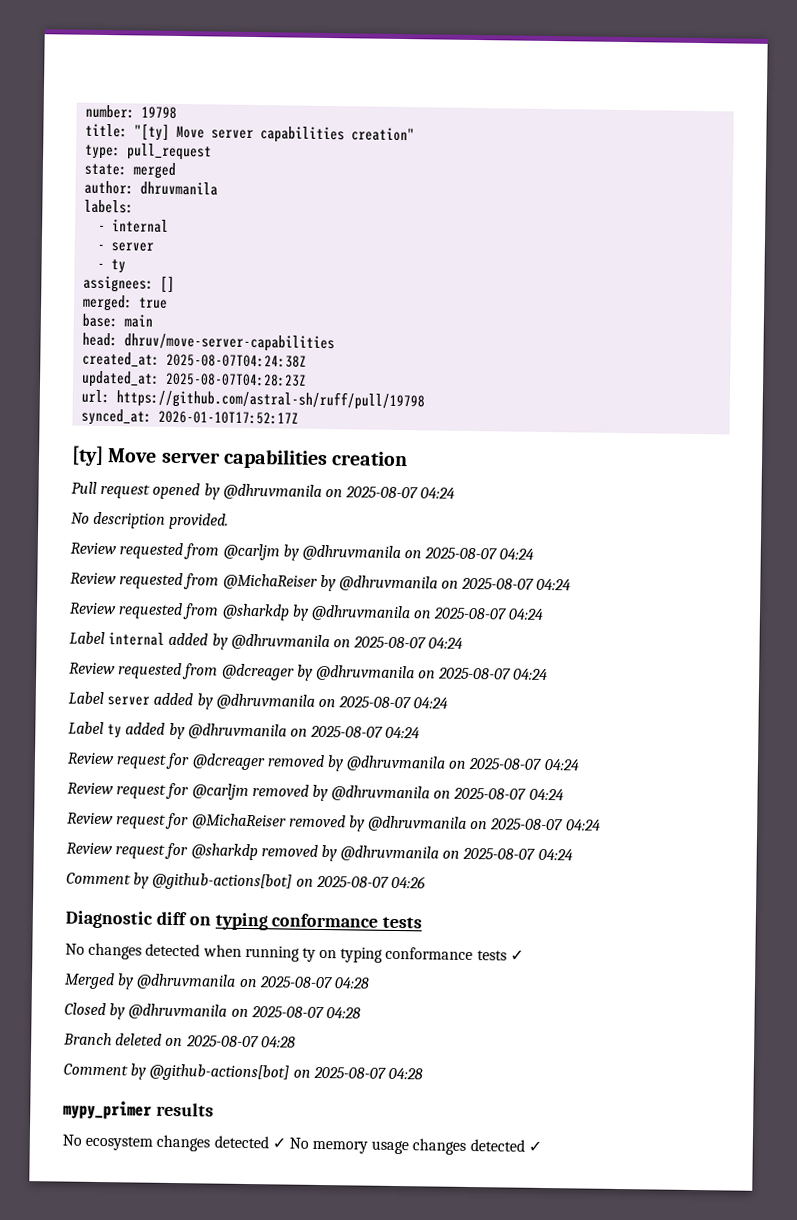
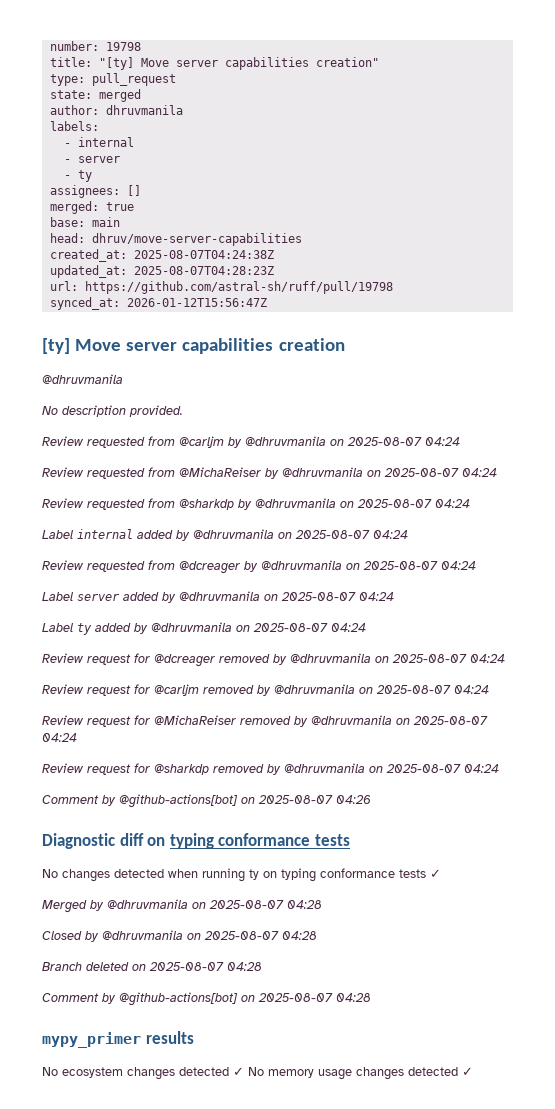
- synced_at: 2026-01-10T17:52:17Z
+ synced_at: 2026-01-12T15:56:47Z
  [ty] Move server capabilities creation
- Pull request opened by @dhruvmanila on 2025-08-07 04:24
+ @dhruvmanila

